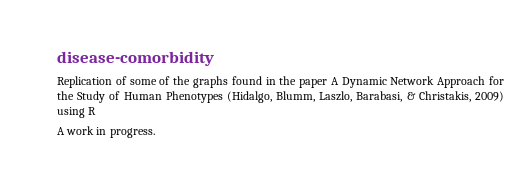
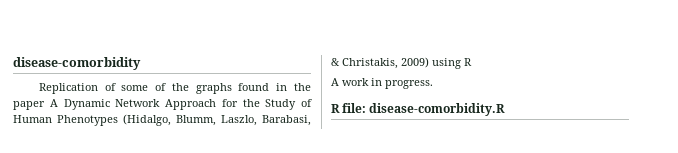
+ R file: disease-comorbidity.R

